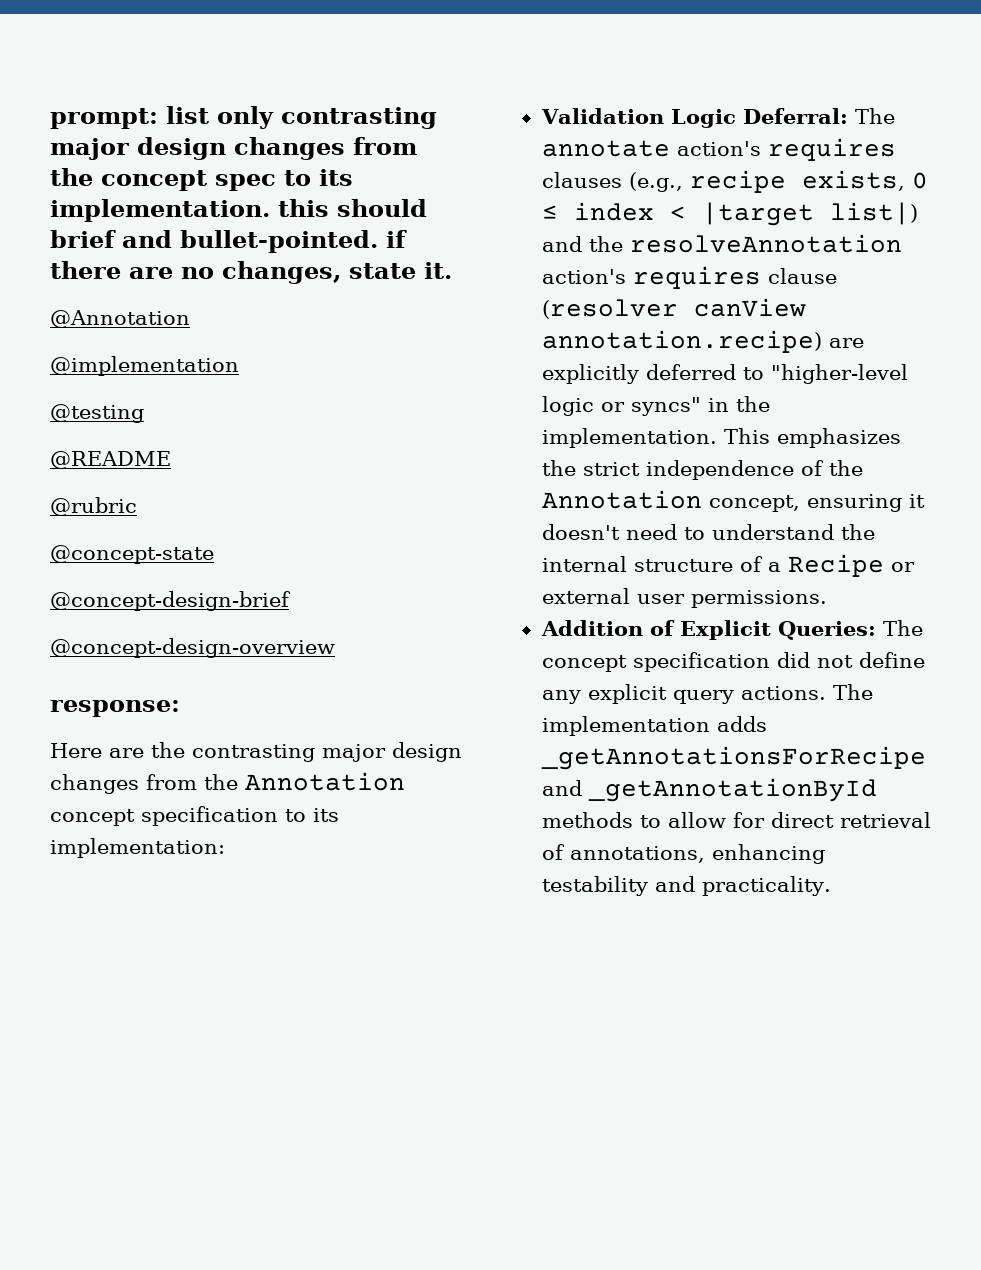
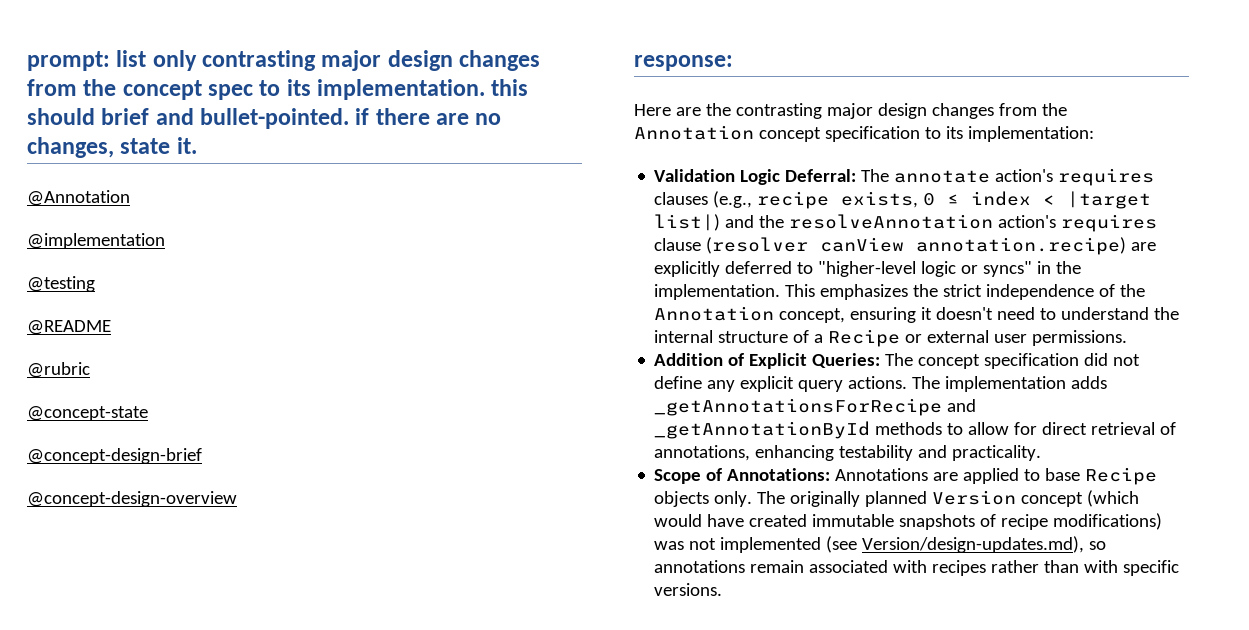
+ Scope of Annotations: Annotations are applied to base Recipe objects only. The originally planned Version concept (which would have created immutable snapshots of recipe modifications) was not implemented (see Version/design-updates.md), so annotations remain associated with recipes rather than with specific versions.

